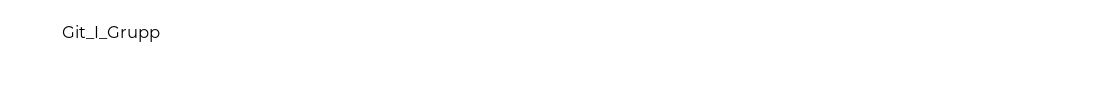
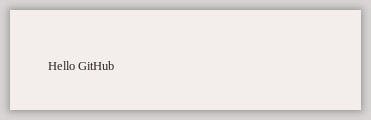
- Git_I_Grupp
+ Hello GitHub

